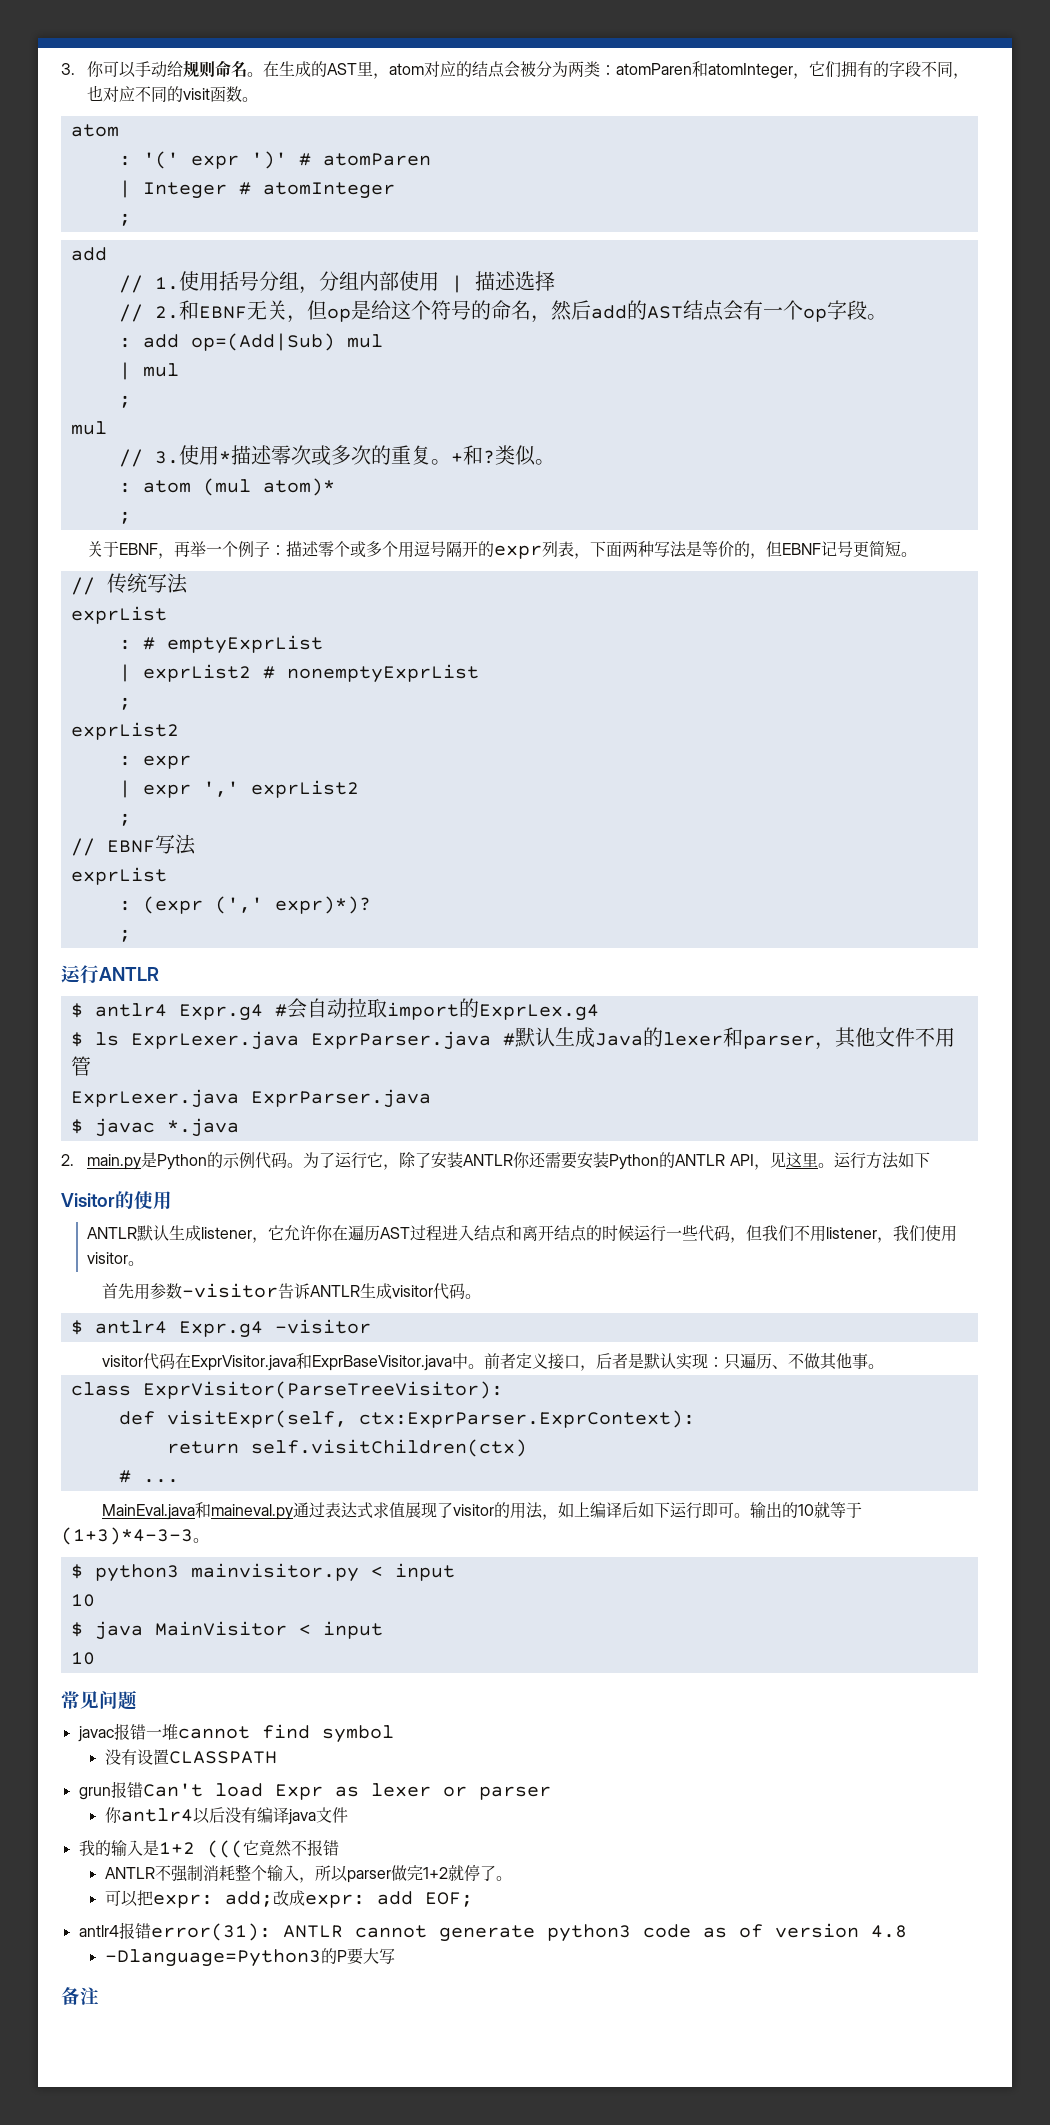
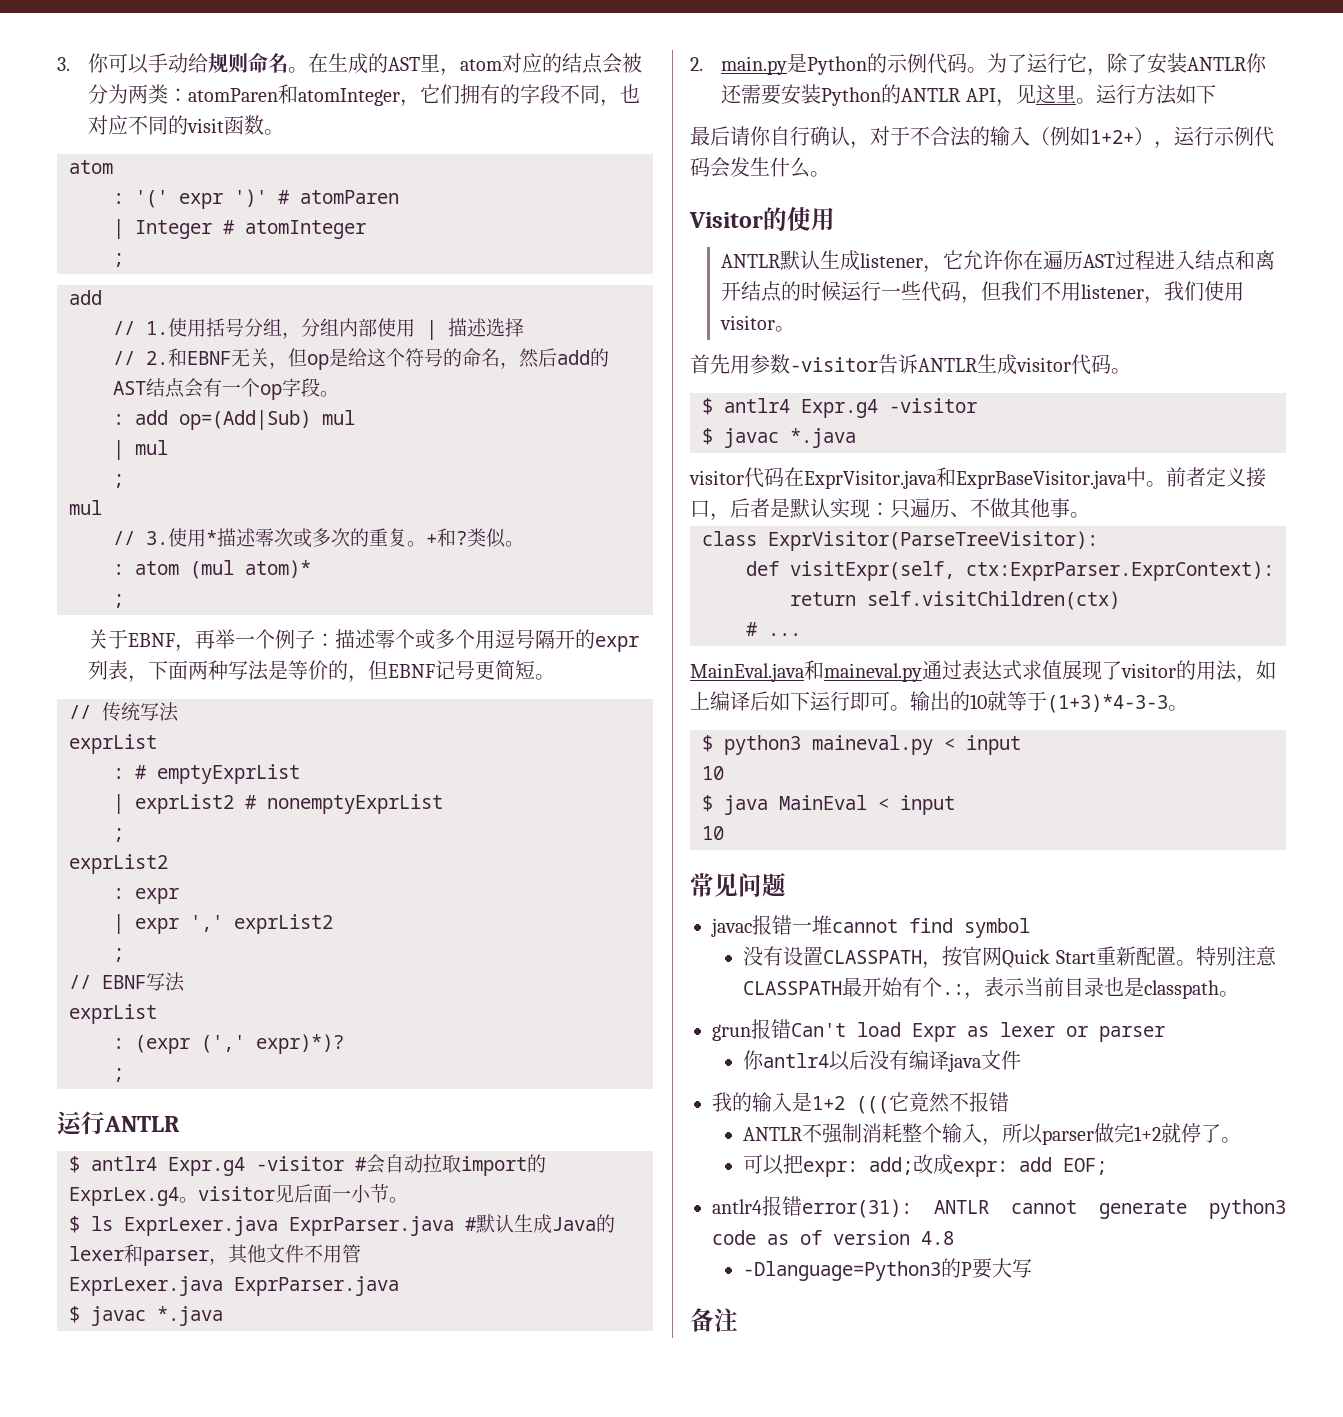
- $ antlr4 Expr.g4 #会自动拉取import的ExprLex.g4
+ $ antlr4 Expr.g4 -visitor #会自动拉取import的ExprLex.g4。visitor见后面一小节。
+ 最后请你自行确认，对于不合法的输入（例如1+2+），运行示例代码会发生什么。
  首先用参数-visitor告诉ANTLR生成visitor代码。
  $ antlr4 Expr.g4 -visitor
+ $ javac *.java
- $ python3 mainvisitor.py < input
+ $ python3 maineval.py < input
- $ java MainVisitor < input
+ $ java MainEval < input
- 没有设置CLASSPATH
+ 没有设置CLASSPATH，按官网Quick Start重新配置。特别注意CLASSPATH最开始有个.:，表示当前目录也是classpath。

